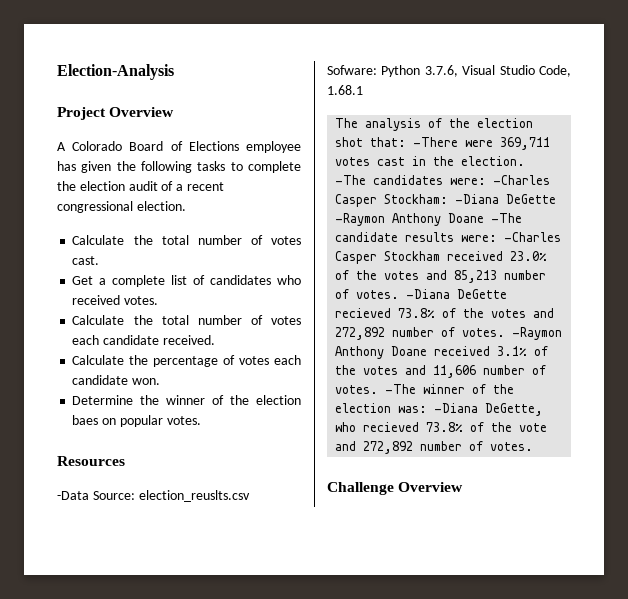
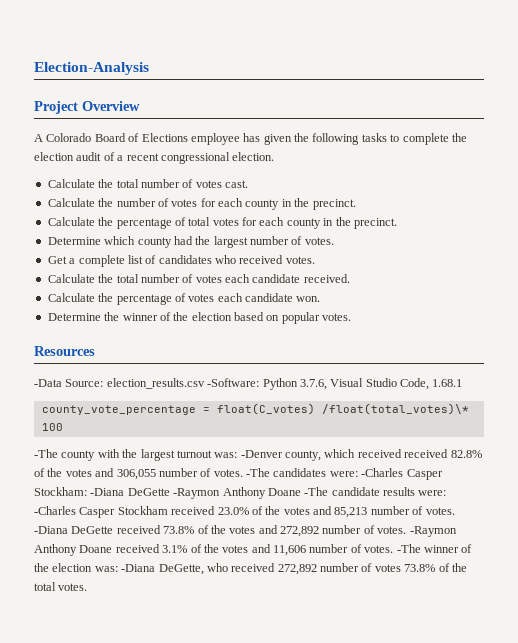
+ Calculate the number of votes for each county in the precinct.
+ Calculate the percentage of total votes for each county in the precinct.
+ Determine which county had the largest number of votes.
- Determine the winner of the election baes on popular votes.
+ Determine the winner of the election based on popular votes.
- -Data Source: election_reuslts.csv Sofware: Python 3.7.6, Visual Studio Code, 1.68.1
+ -Data Source: election_results.csv -Software: Python 3.7.6, Visual Studio Code, 1.68.1
- The analysis of the election shot that: -There were 369,711 votes cast in the election.
+ county_vote_percentage = float(C_votes) /float(total_votes)\* 100
+ -The county with the largest turnout was: -Denver county, which received received 82.8% of the votes and 306,055 number of votes.
- -Diana DeGette recieved 73.8% of the votes and 272,892 number of votes.
+ -Diana DeGette received 73.8% of the votes and 272,892 number of votes.
- -The winner of the election was: -Diana DeGette, who recieved 73.8% of the vote and 272,892 number of votes.
- Challenge Overview
+ -The winner of the election was: -Diana DeGette, who received 272,892 number of votes 73.8% of the total votes.

